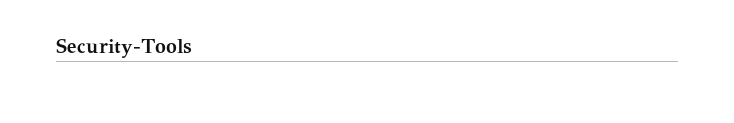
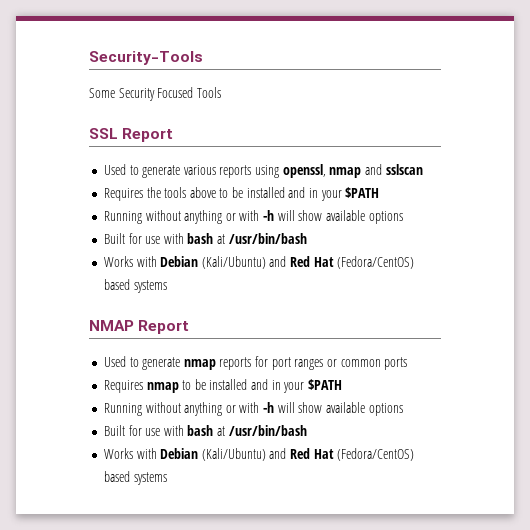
+ Some Security Focused Tools
+ SSL Report
+ Used to generate various reports using openssl, nmap and sslscan
+ Requires the tools above to be installed and in your $PATH
+ Running without anything or with -h will show available options
+ Built for use with bash at /usr/bin/bash
+ Works with Debian (Kali/Ubuntu) and Red Hat (Fedora/CentOS) based systems
+ NMAP Report
+ Used to generate nmap reports for port ranges or common ports
+ Requires nmap to be installed and in your $PATH
+ Running without anything or with -h will show available options
+ Built for use with bash at /usr/bin/bash
+ Works with Debian (Kali/Ubuntu) and Red Hat (Fedora/CentOS) based systems

